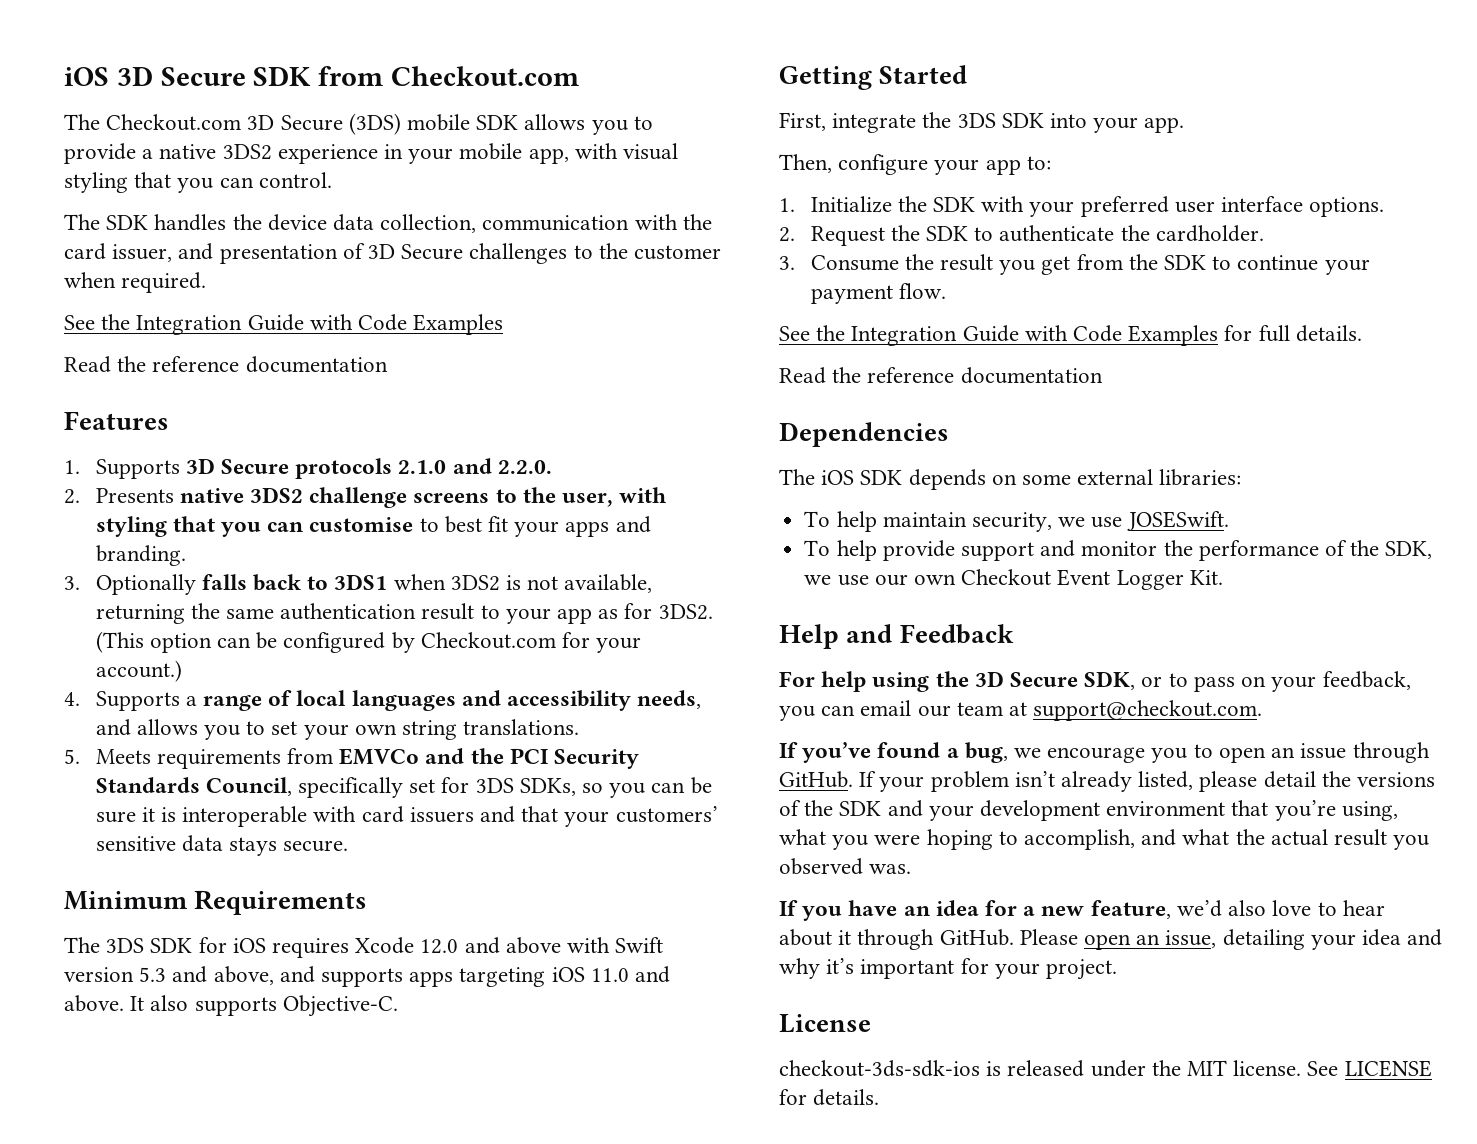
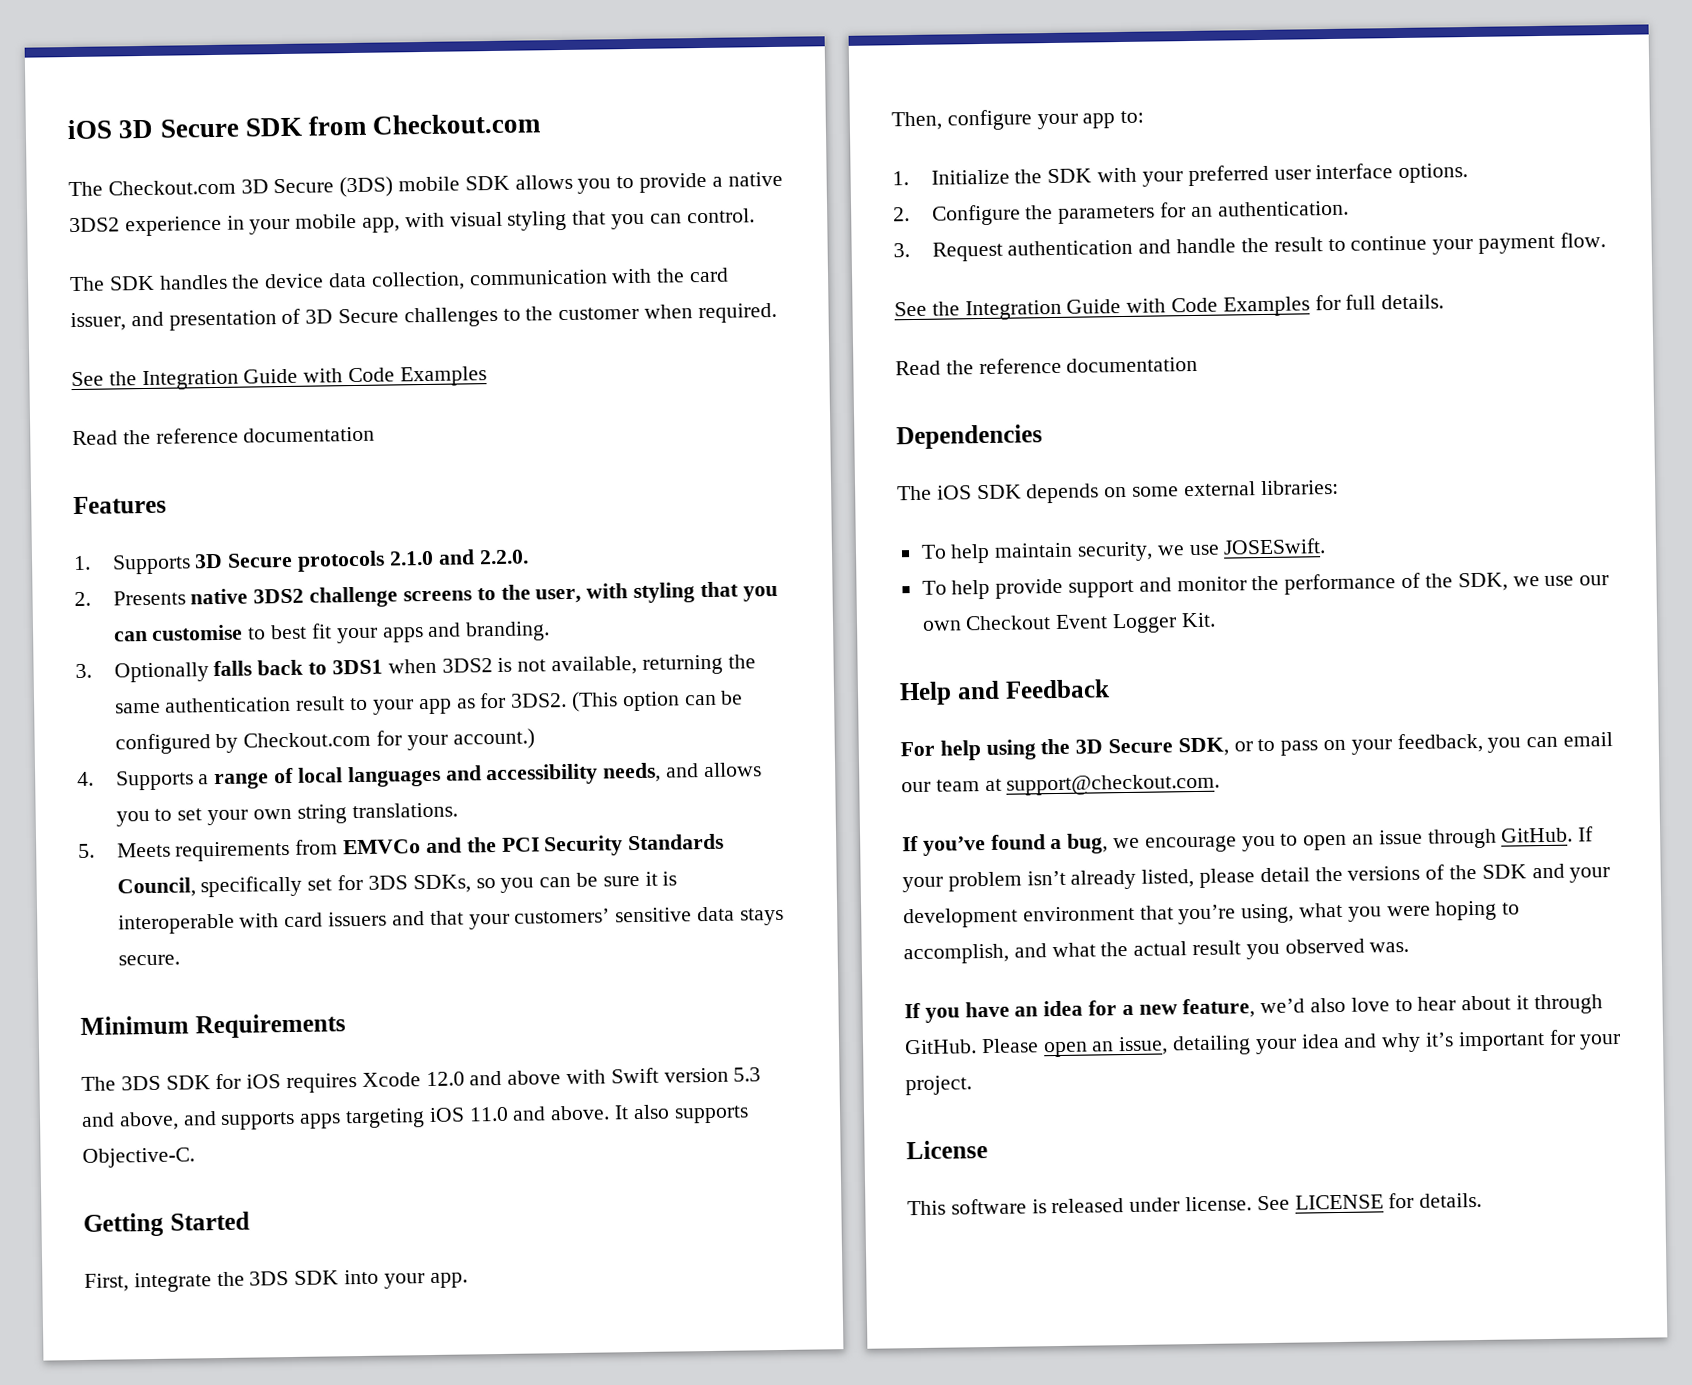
- 2. Request the SDK to authenticate the cardholder.
- 3. Consume the result you get from the SDK to continue your payment flow.
+ 2. Configure the parameters for an authentication.
+ 3. Request authentication and handle the result to continue your payment flow.
- checkout-3ds-sdk-ios is released under the MIT license.
+ This software is released under license.

